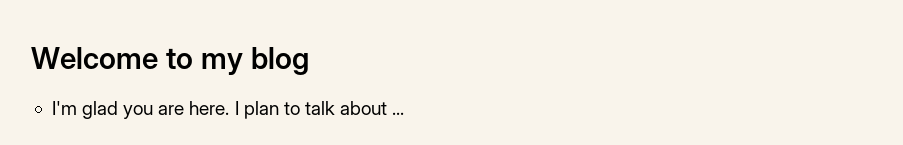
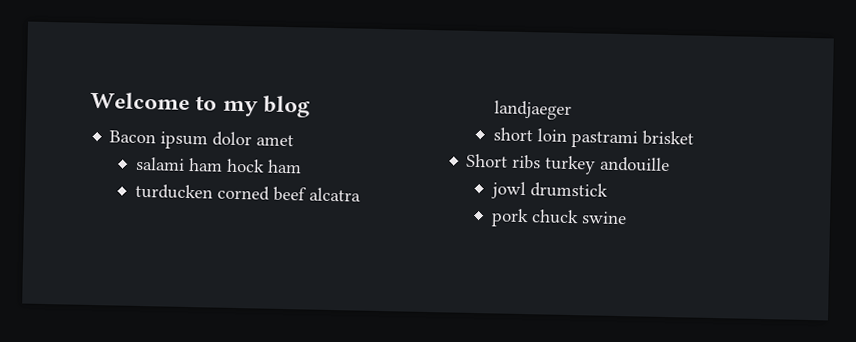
- I'm glad you are here. I plan to talk about ...
+ Bacon ipsum dolor amet
+ salami ham hock ham
+ turducken corned beef alcatra landjaeger
+ short loin pastrami brisket
+ Short ribs turkey andouille
+ jowl drumstick
+ pork chuck swine

